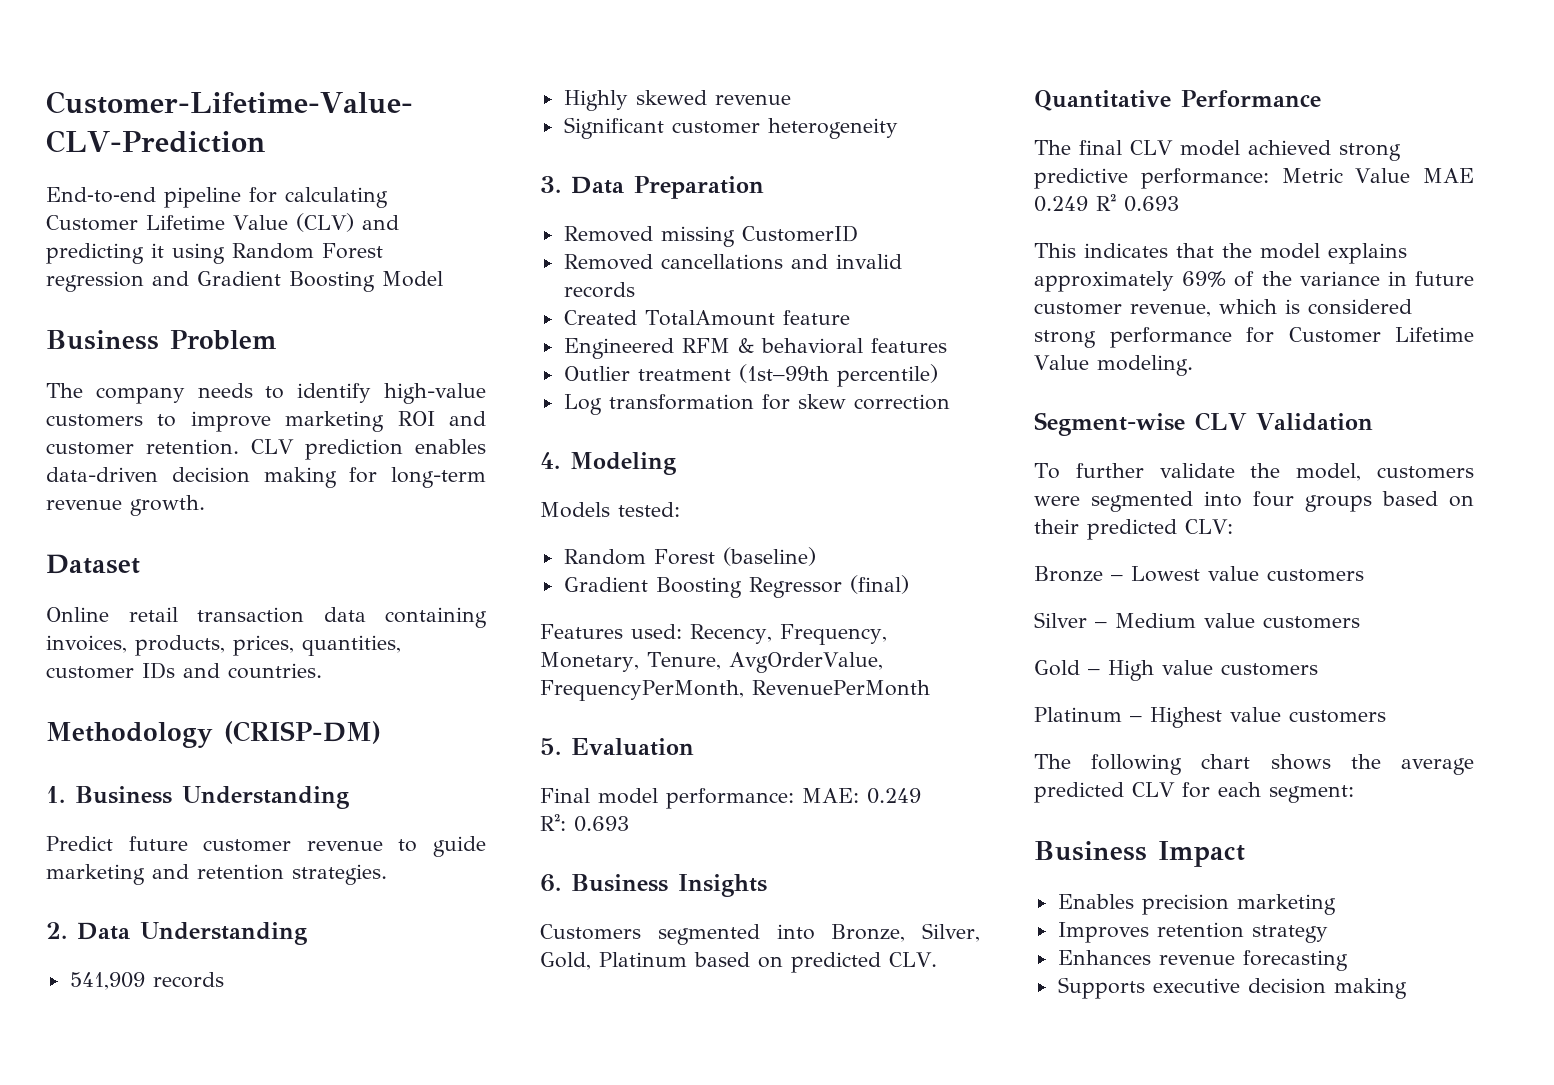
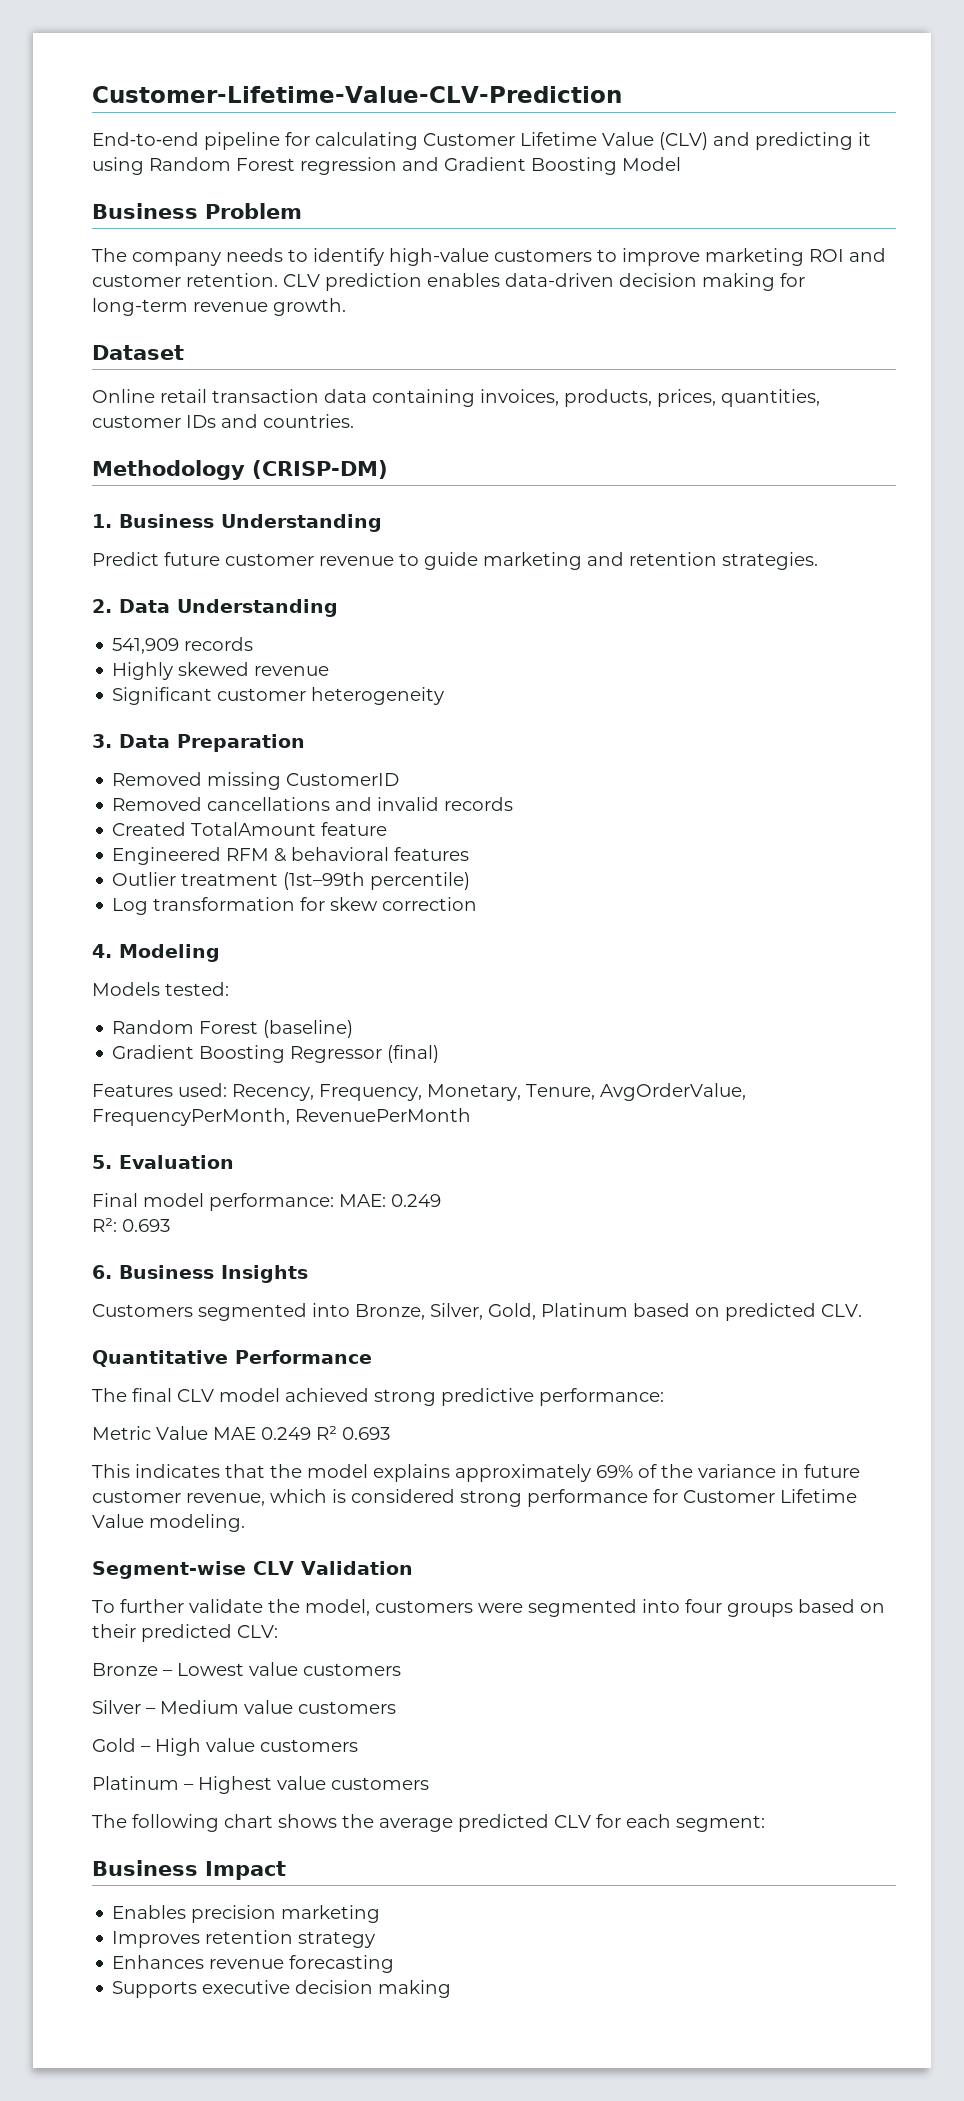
- The final CLV model achieved strong predictive performance: Metric Value MAE 0.249 R² 0.693
+ The final CLV model achieved strong predictive performance:
+ Metric Value MAE 0.249 R² 0.693

